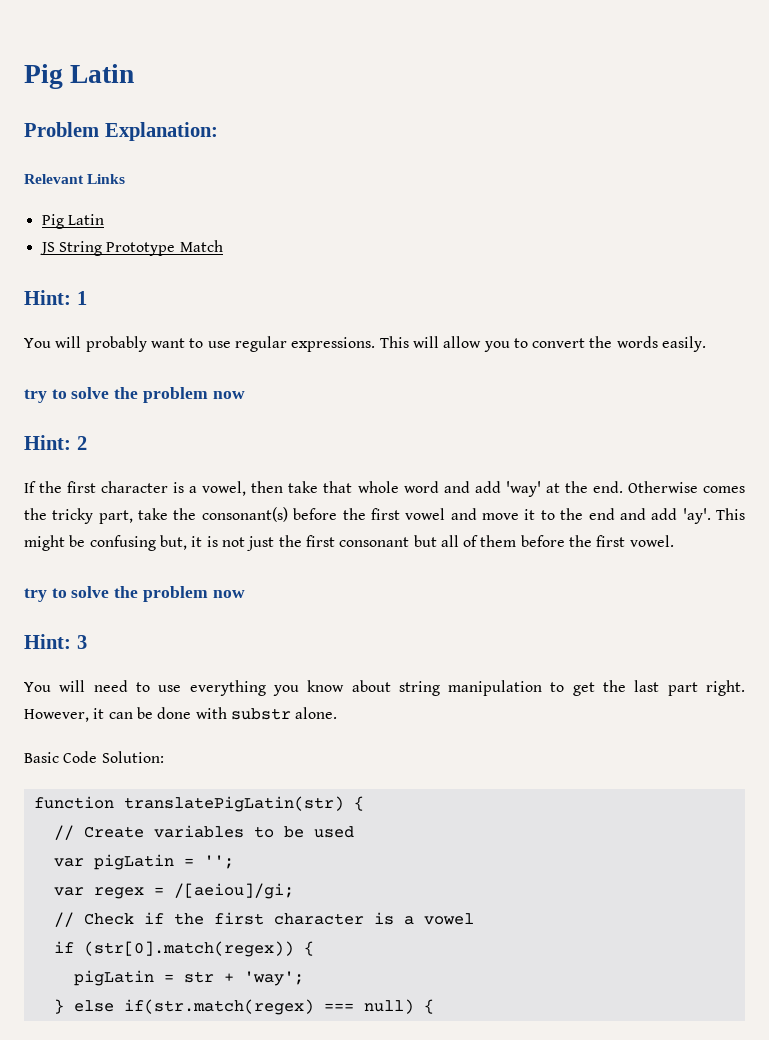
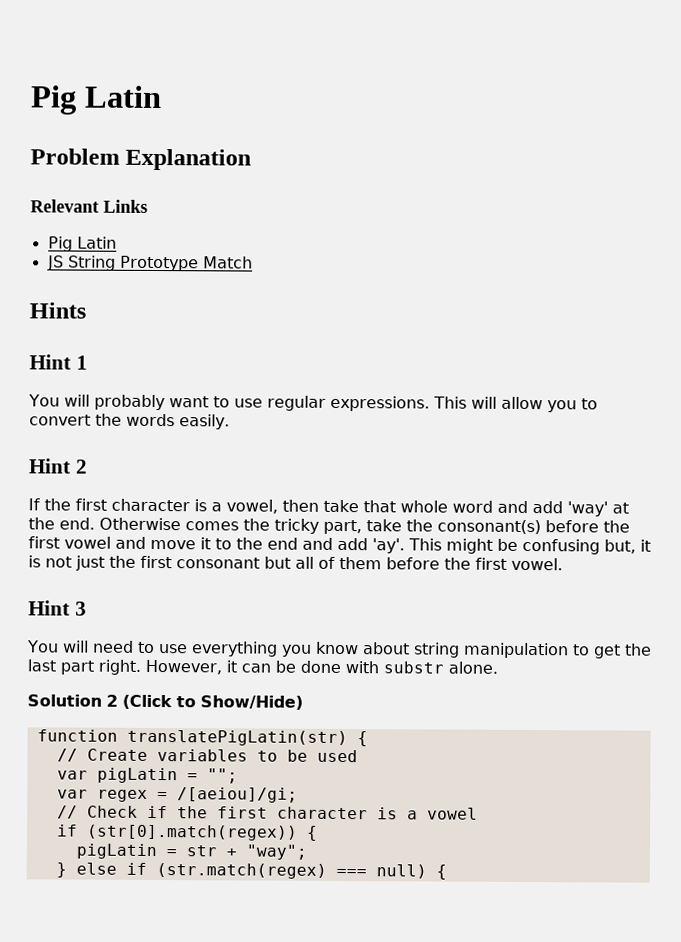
- Problem Explanation:
+ Problem Explanation
- Hint: 1
+ Hints
+ Hint 1
  This will allow you to convert the words easily.
- try to solve the problem now
- Hint: 2
+ Hint 2
  This might be confusing but, it is not just the first consonant but all of them before the first vowel.
- try to solve the problem now
- Hint: 3
+ Hint 3
- Basic Code Solution:
+ Solution 2 (Click to Show/Hide)
- var pigLatin = '';
+ var pigLatin = "";
- pigLatin = str + 'way';
+ pigLatin = str + "way";
- } else if(str.match(regex) === null) {
+ } else if (str.match(regex) === null) {

